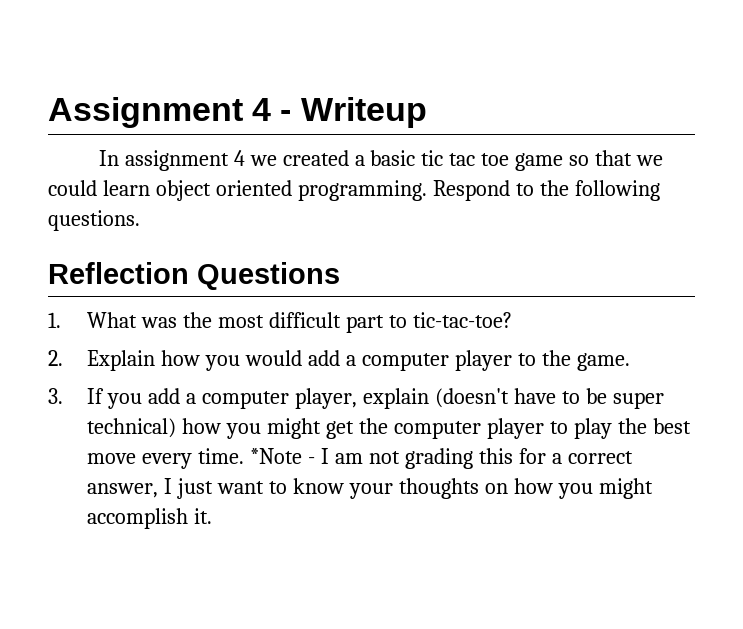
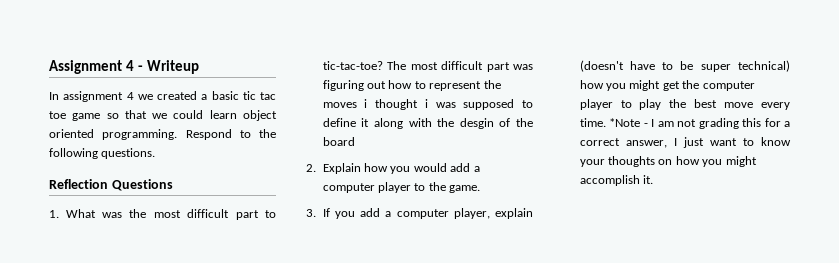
+ The most difficult part was figuring out how to represent the moves i thought i was supposed to define it along with the desgin of the board

